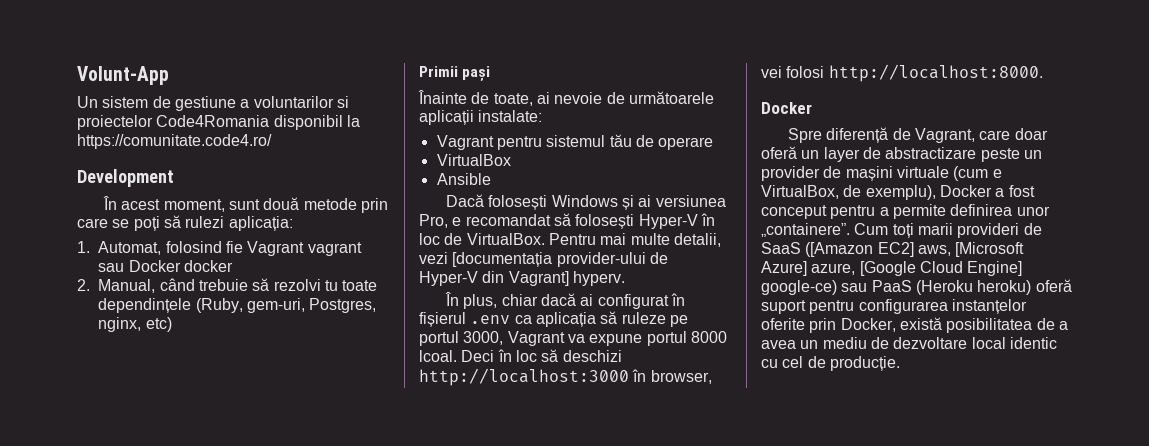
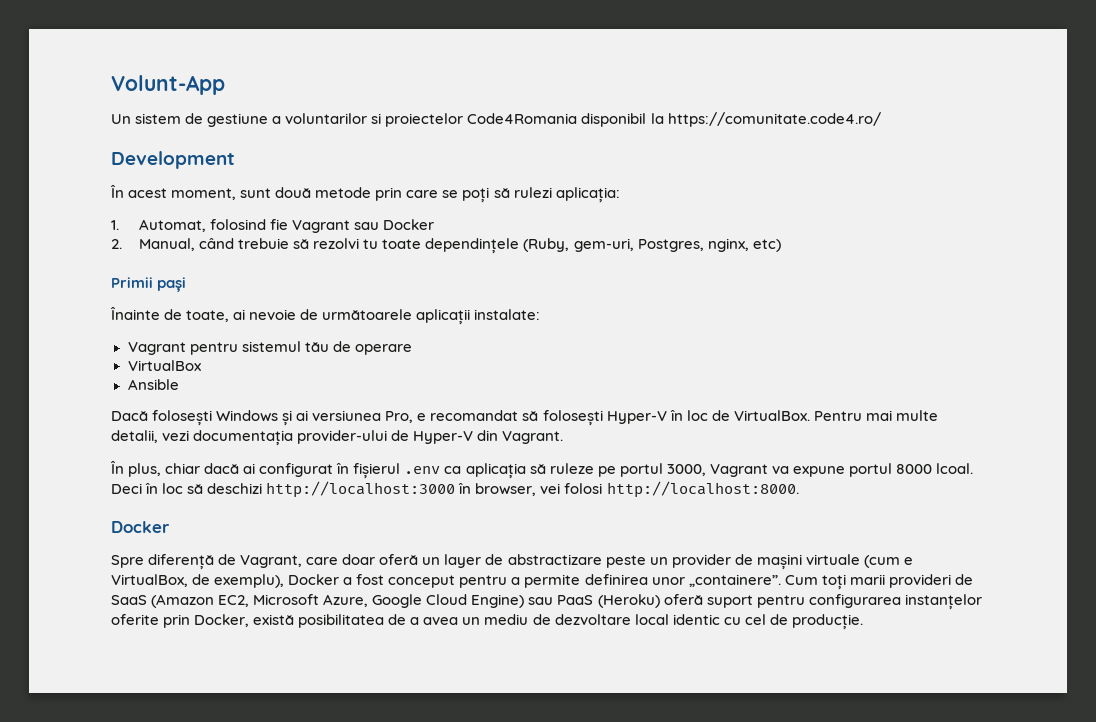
- 1. Automat, folosind fie Vagrant vagrant sau Docker docker
+ 1. Automat, folosind fie Vagrant sau Docker
- Pentru mai multe detalii, vezi [documentația provider-ului de Hyper-V din Vagrant] hyperv.
+ Pentru mai multe detalii, vezi documentația provider-ului de Hyper-V din Vagrant.
- Cum toți marii provideri de SaaS ([Amazon EC2] aws, [Microsoft Azure] azure, [Google Cloud Engine] google-ce) sau PaaS (Heroku heroku) oferă suport pentru configurarea instanțelor oferite prin Docker, există posibilitatea de a avea un mediu de dezvoltare local identic cu cel de producție.
+ Cum toți marii provideri de SaaS (Amazon EC2, Microsoft Azure, Google Cloud Engine) sau PaaS (Heroku) oferă suport pentru configurarea instanțelor oferite prin Docker, există posibilitatea de a avea un mediu de dezvoltare local identic cu cel de producție.

